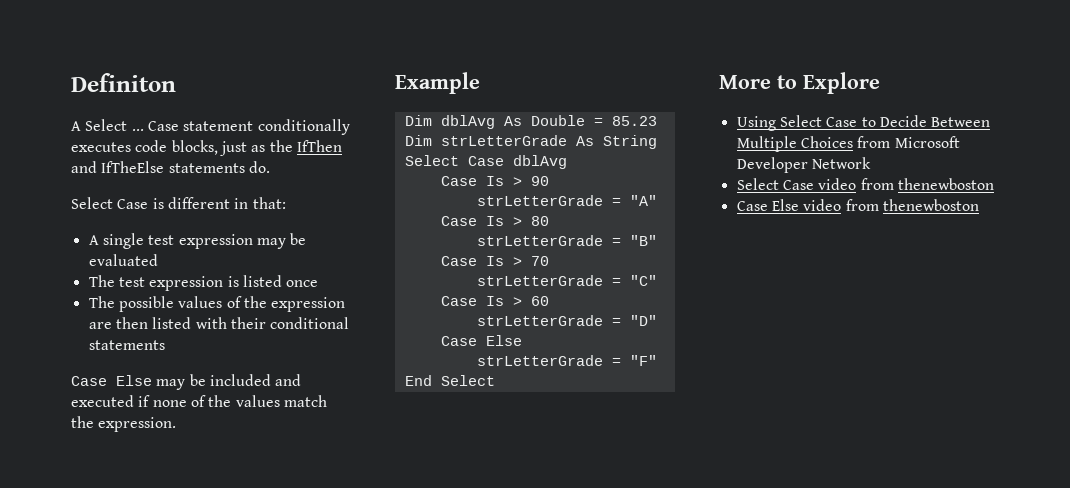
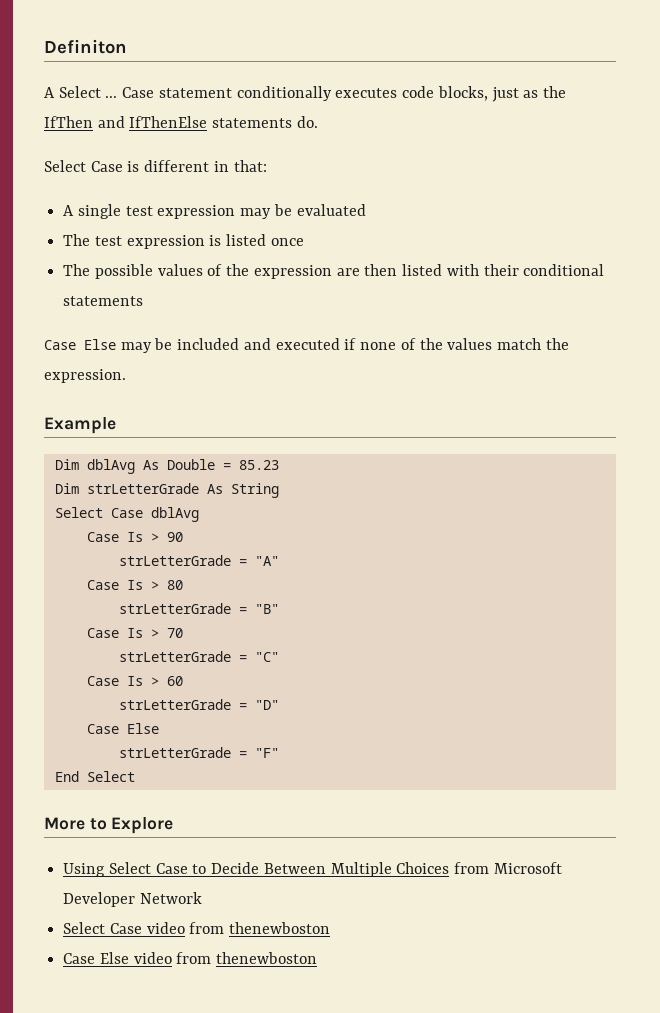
- Case statement conditionally executes code blocks, just as the IfThen and IfTheElse statements do.
+ Case statement conditionally executes code blocks, just as the IfThen and IfThenElse statements do.

